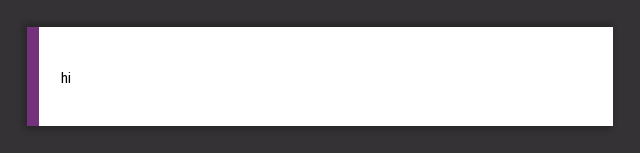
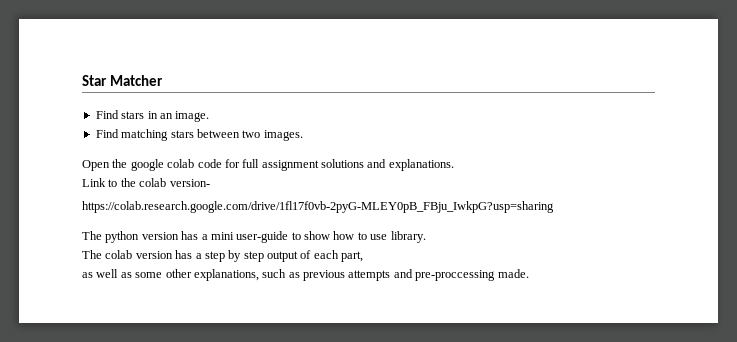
- hi
+ Star Matcher
+ Find stars in an image.
+ Find matching stars between two images.
+ Open the google colab code for full assignment solutions and explanations.
+ Link to the colab version-
+ https://colab.research.google.com/drive/1fl17f0vb-2pyG-MLEY0pB_FBju_IwkpG?usp=sharing
+ The python version has a mini user-guide to show how to use library.
+ The colab version has a step by step output of each part,
+ as well as some other explanations, such as previous attempts and pre-proccessing made.

